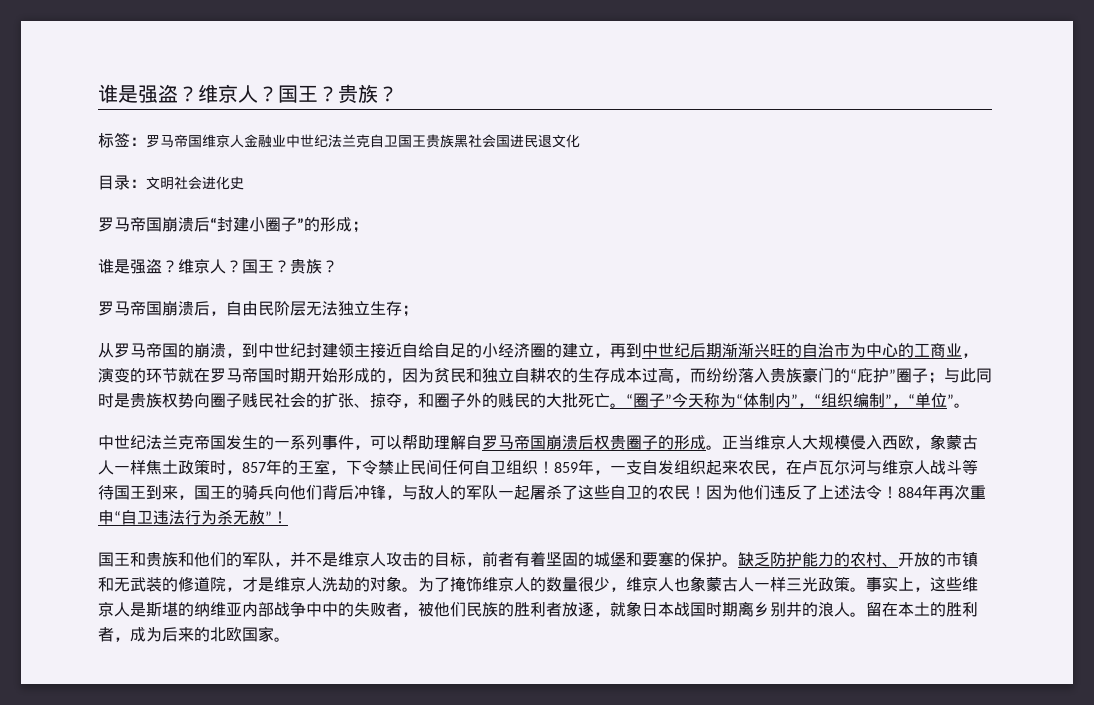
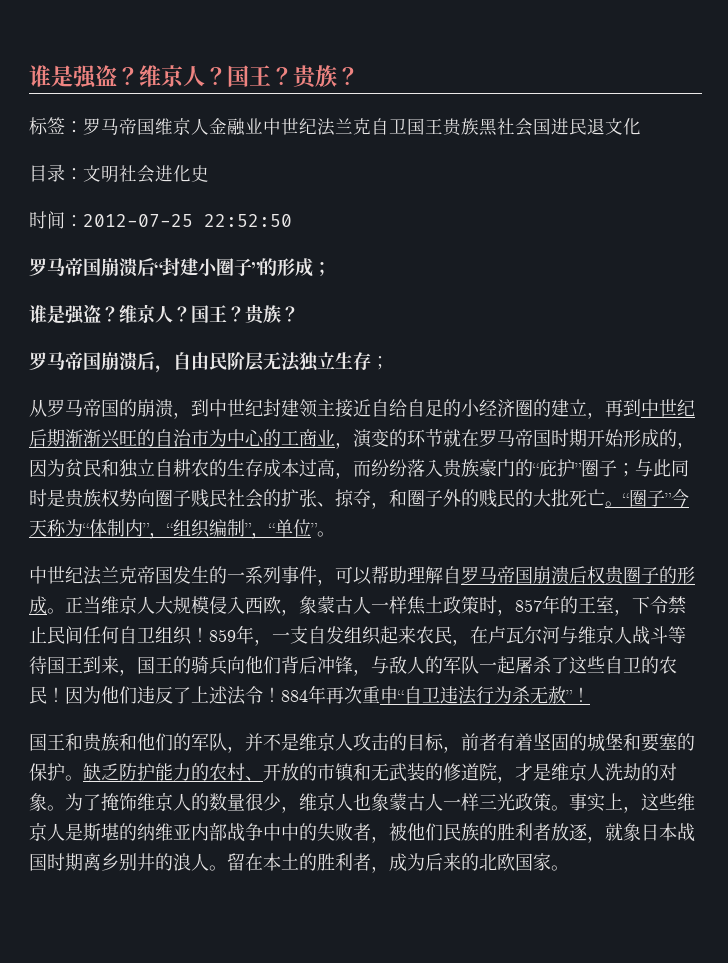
+ 时间：2012-07-25 22:52:50

